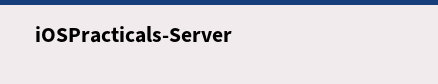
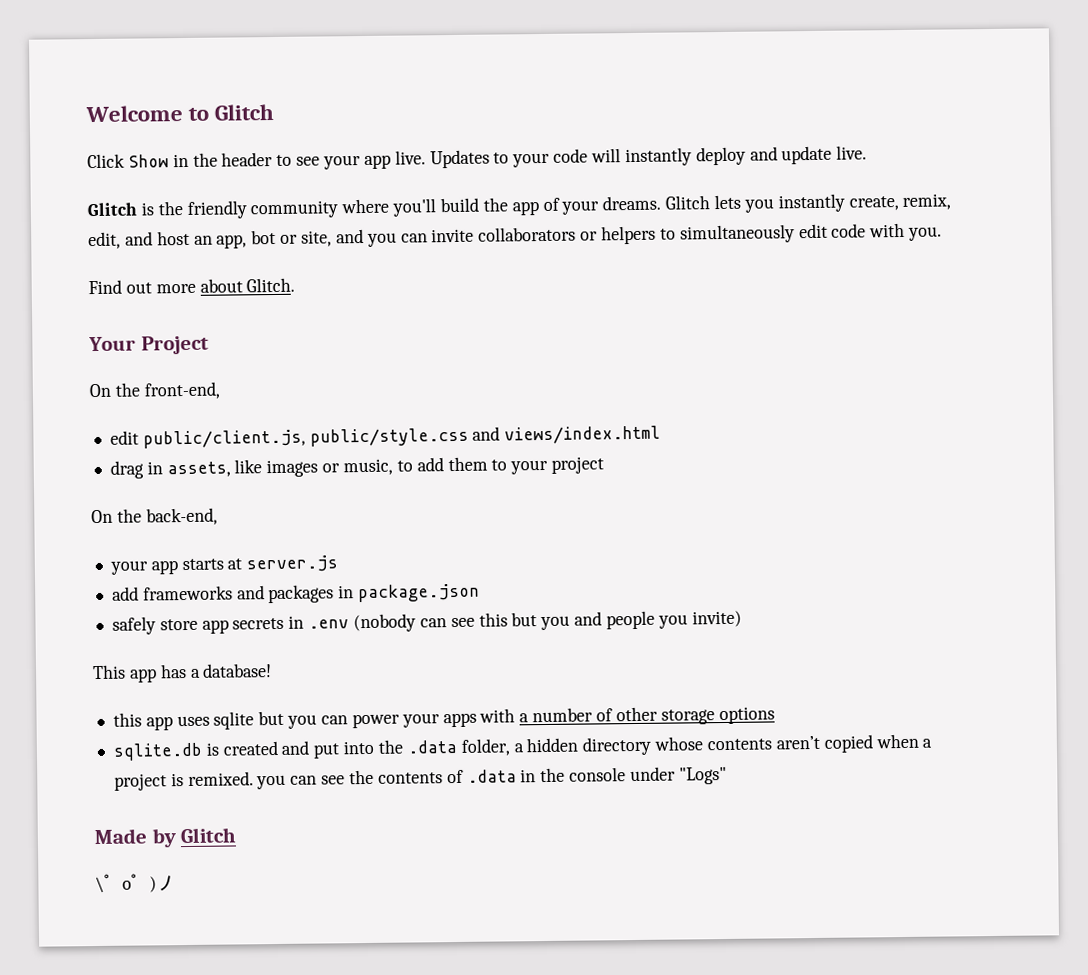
- iOSPracticals-Server
+ Welcome to Glitch
+ Click Show in the header to see your app live. Updates to your code will instantly deploy and update live.
+ Glitch is the friendly community where you'll build the app of your dreams. Glitch lets you instantly create, remix, edit, and host an app, bot or site, and you can invite collaborators or helpers to simultaneously edit code with you.
+ Find out more about Glitch.
+ Your Project
+ On the front-end,
+ edit public/client.js, public/style.css and views/index.html
+ drag in assets, like images or music, to add them to your project
+ On the back-end,
+ your app starts at server.js
+ add frameworks and packages in package.json
+ safely store app secrets in .env (nobody can see this but you and people you invite)
+ This app has a database!
+ this app uses sqlite but you can power your apps with a number of other storage options
+ sqlite.db is created and put into the .data folder, a hidden directory whose contents aren’t copied when a project is remixed. you can see the contents of .data in the console under "Logs"
+ Made by Glitch
+ \゜o゜)ノ

